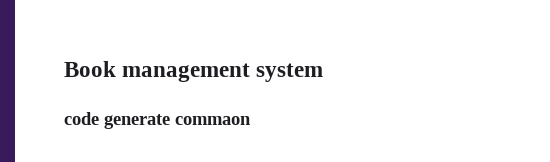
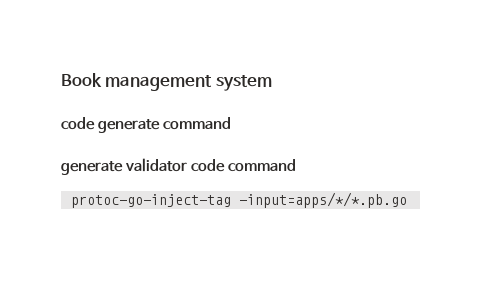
- code generate commaon
+ code generate command
+ generate validator code command
+ protoc-go-inject-tag -input=apps/*/*.pb.go

